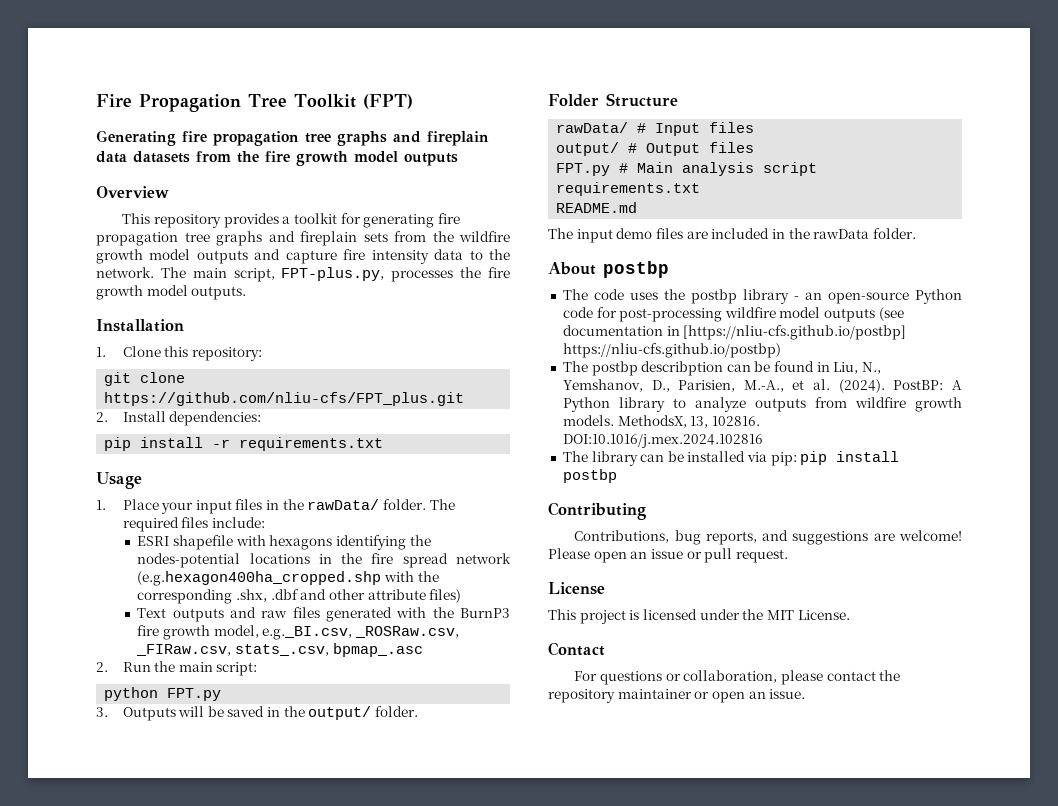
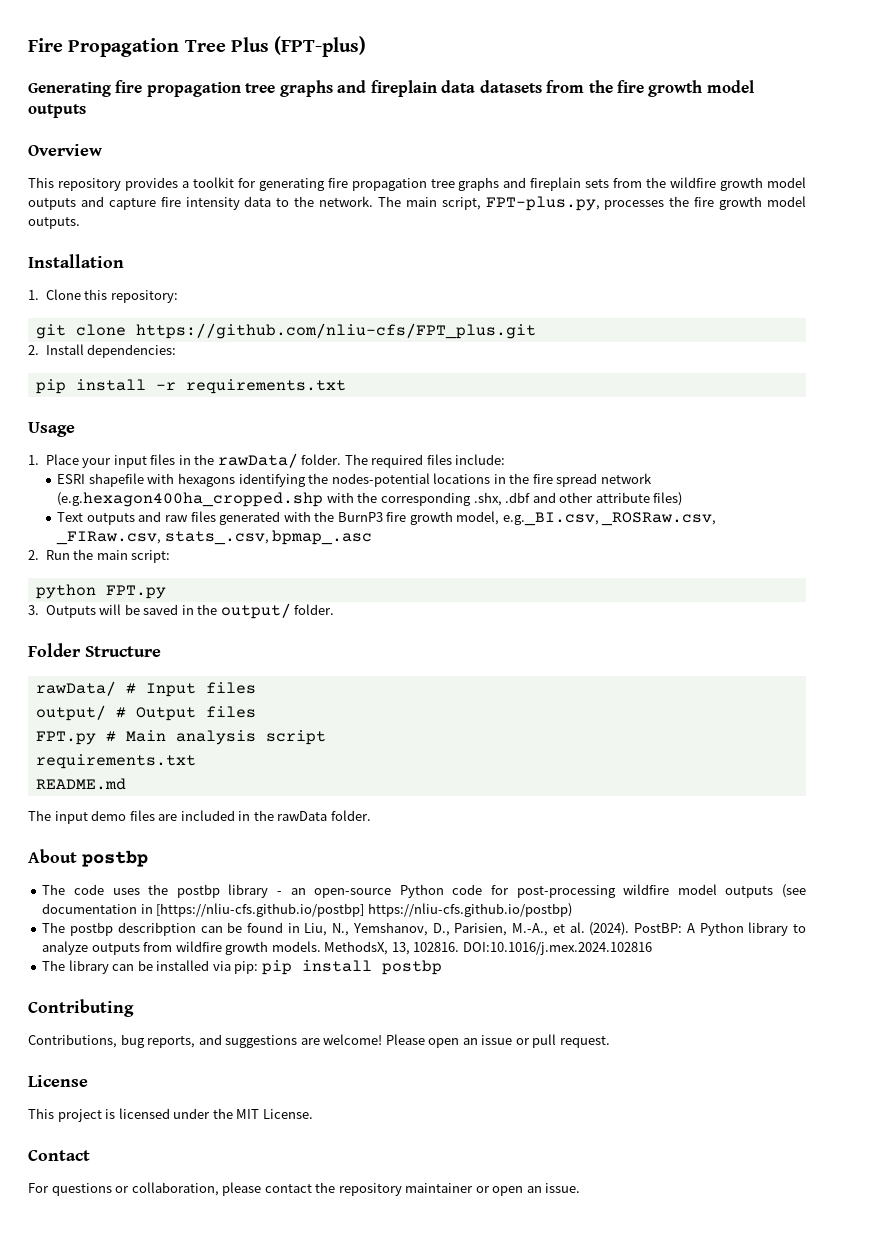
- Fire Propagation Tree Toolkit (FPT)
+ Fire Propagation Tree Plus (FPT-plus)

